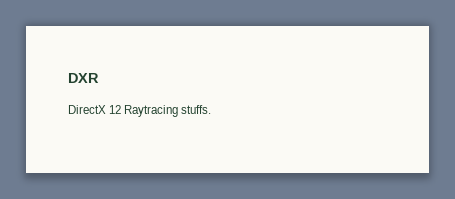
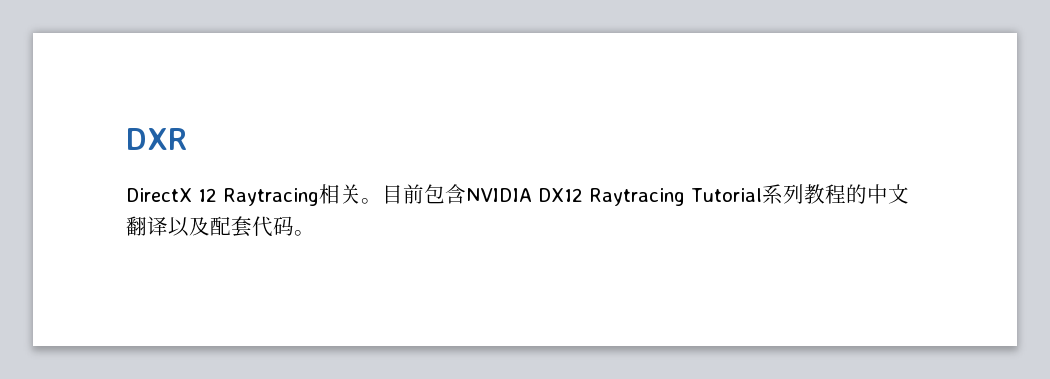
- DirectX 12 Raytracing stuffs.
+ DirectX 12 Raytracing相关。目前包含NVIDIA DX12 Raytracing Tutorial系列教程的中文翻译以及配套代码。

